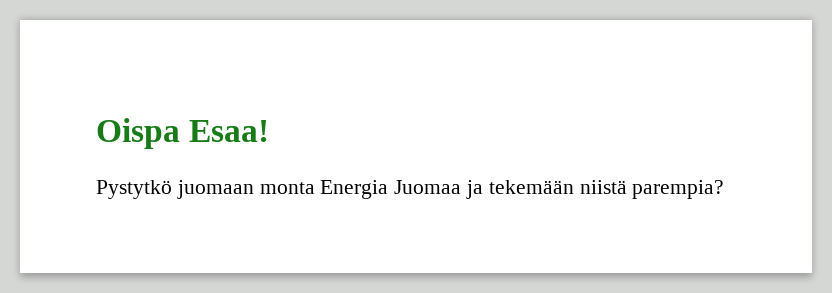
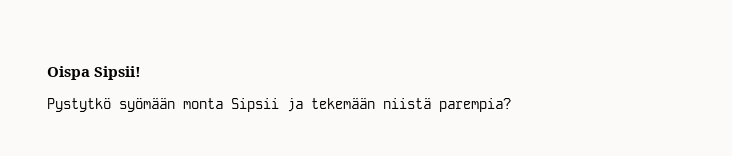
- Oispa Esaa!
+ Oispa Sipsii!
- Pystytkö juomaan monta Energia Juomaa ja tekemään niistä parempia?
+ Pystytkö syömään monta Sipsii ja tekemään niistä parempia?

